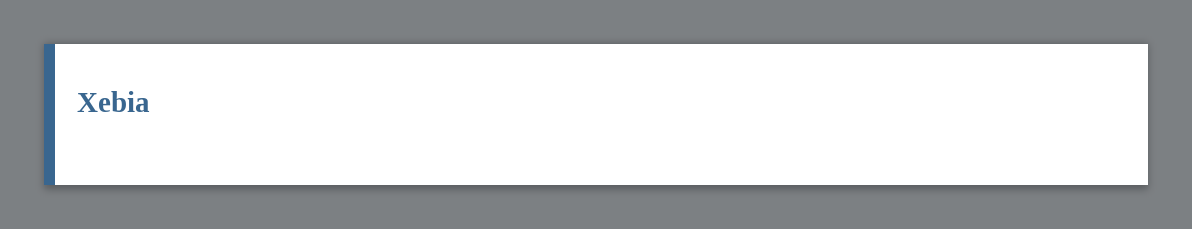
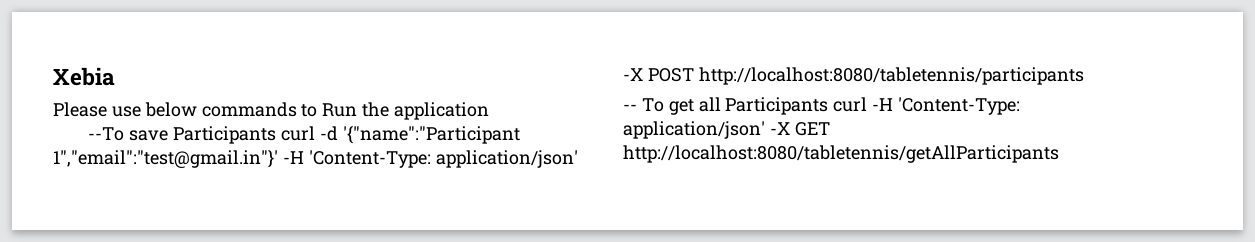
+ Please use below commands to Run the application
+ --To save Participants curl -d '{"name":"Participant 1","email":"test@gmail.in"}' -H 'Content-Type: application/json' -X POST http://localhost:8080/tabletennis/participants
+ -- To get all Participants curl -H 'Content-Type: application/json' -X GET http://localhost:8080/tabletennis/getAllParticipants

